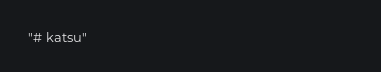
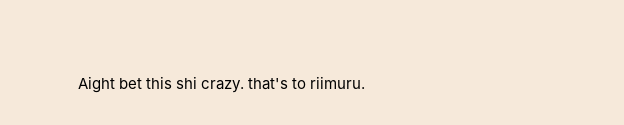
- "# katsu"
+ Aight bet this shi crazy. that's to riimuru.

